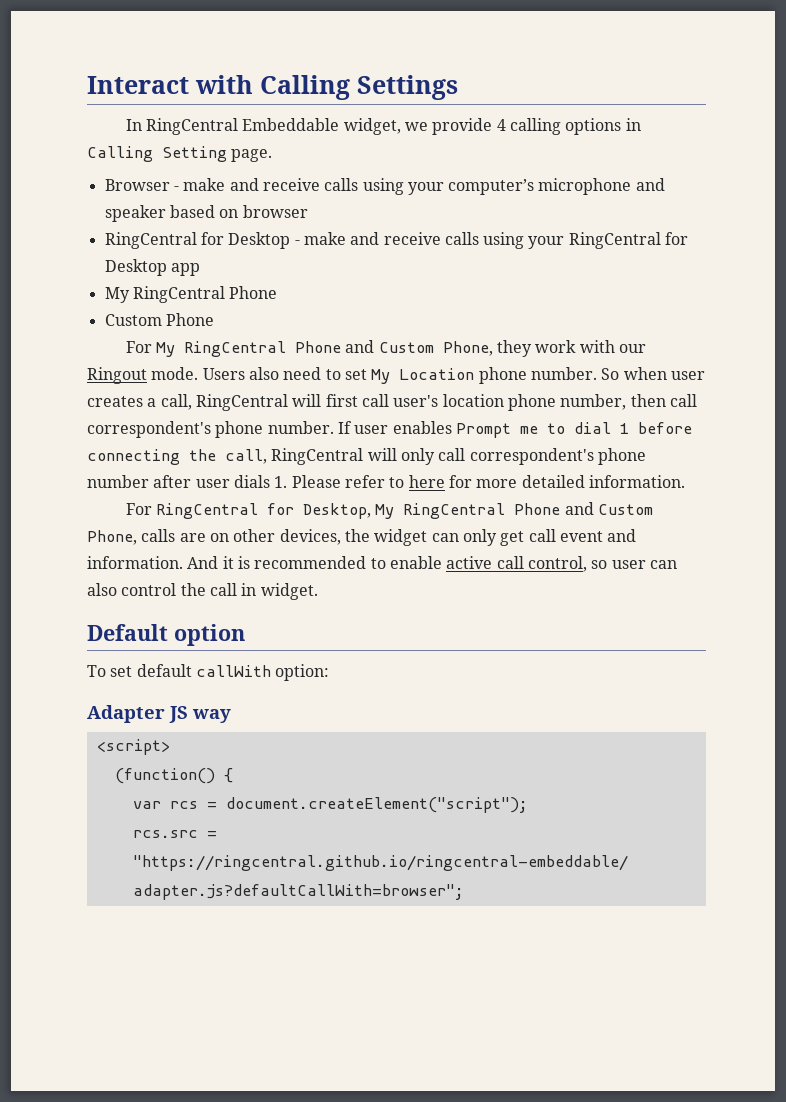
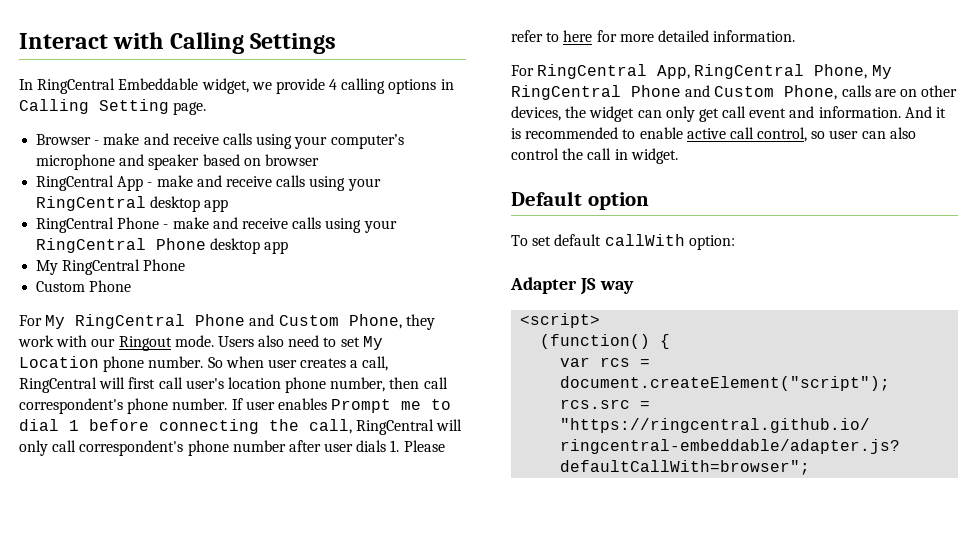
- RingCentral for Desktop - make and receive calls using your RingCentral for Desktop app
+ RingCentral App - make and receive calls using your RingCentral desktop app
+ RingCentral Phone - make and receive calls using your RingCentral Phone desktop app
- For RingCentral for Desktop, My RingCentral Phone and Custom Phone, calls are on other devices, the widget can only get call event and information.
+ For RingCentral App, RingCentral Phone, My RingCentral Phone and Custom Phone, calls are on other devices, the widget can only get call event and information.

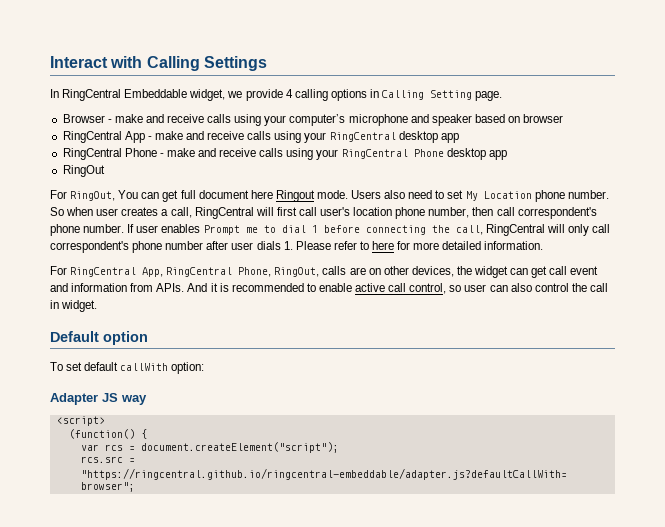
  RingCentral Phone - make and receive calls using your RingCentral Phone desktop app
- My RingCentral Phone
- Custom Phone
- For My RingCentral Phone and Custom Phone, they work with our Ringout mode.
+ RingOut
+ For RingOut, You can get full document here Ringout mode.
- For RingCentral App, RingCentral Phone, My RingCentral Phone and Custom Phone, calls are on other devices, the widget can only get call event and information.
+ For RingCentral App, RingCentral Phone, RingOut, calls are on other devices, the widget can get call event and information from APIs.

